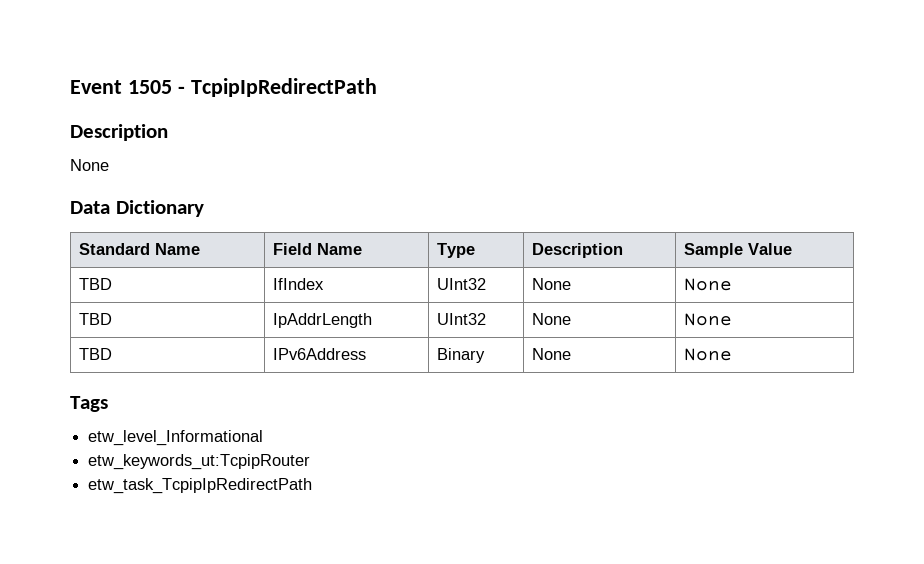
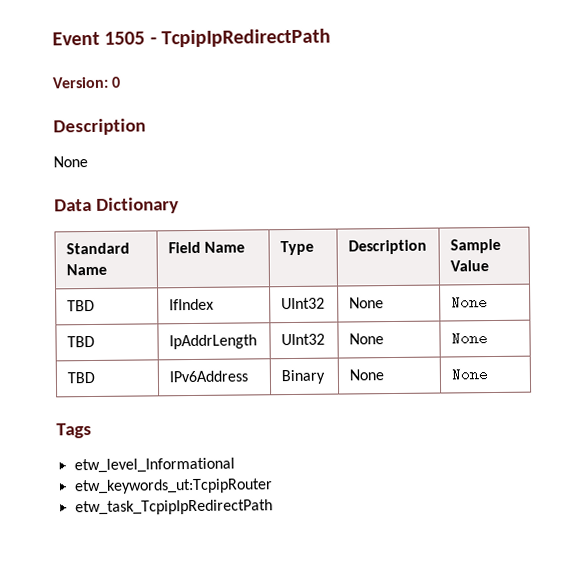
+ Version: 0

